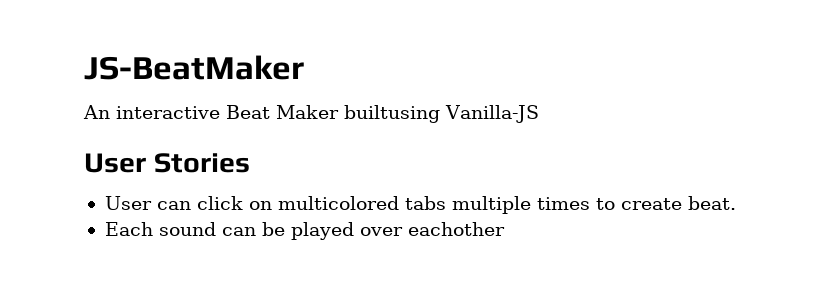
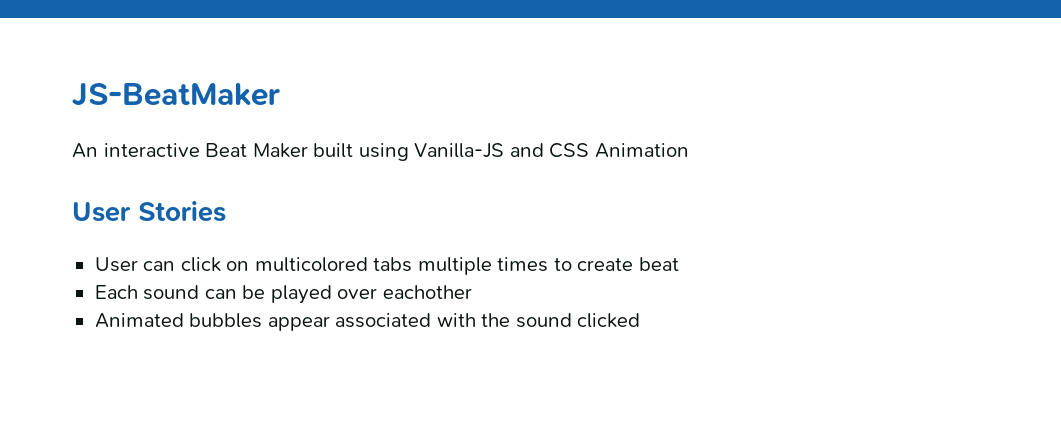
- An interactive Beat Maker builtusing Vanilla-JS
+ An interactive Beat Maker built using Vanilla-JS and CSS Animation
- User can click on multicolored tabs multiple times to create beat.
+ User can click on multicolored tabs multiple times to create beat
+ Animated bubbles appear associated with the sound clicked

